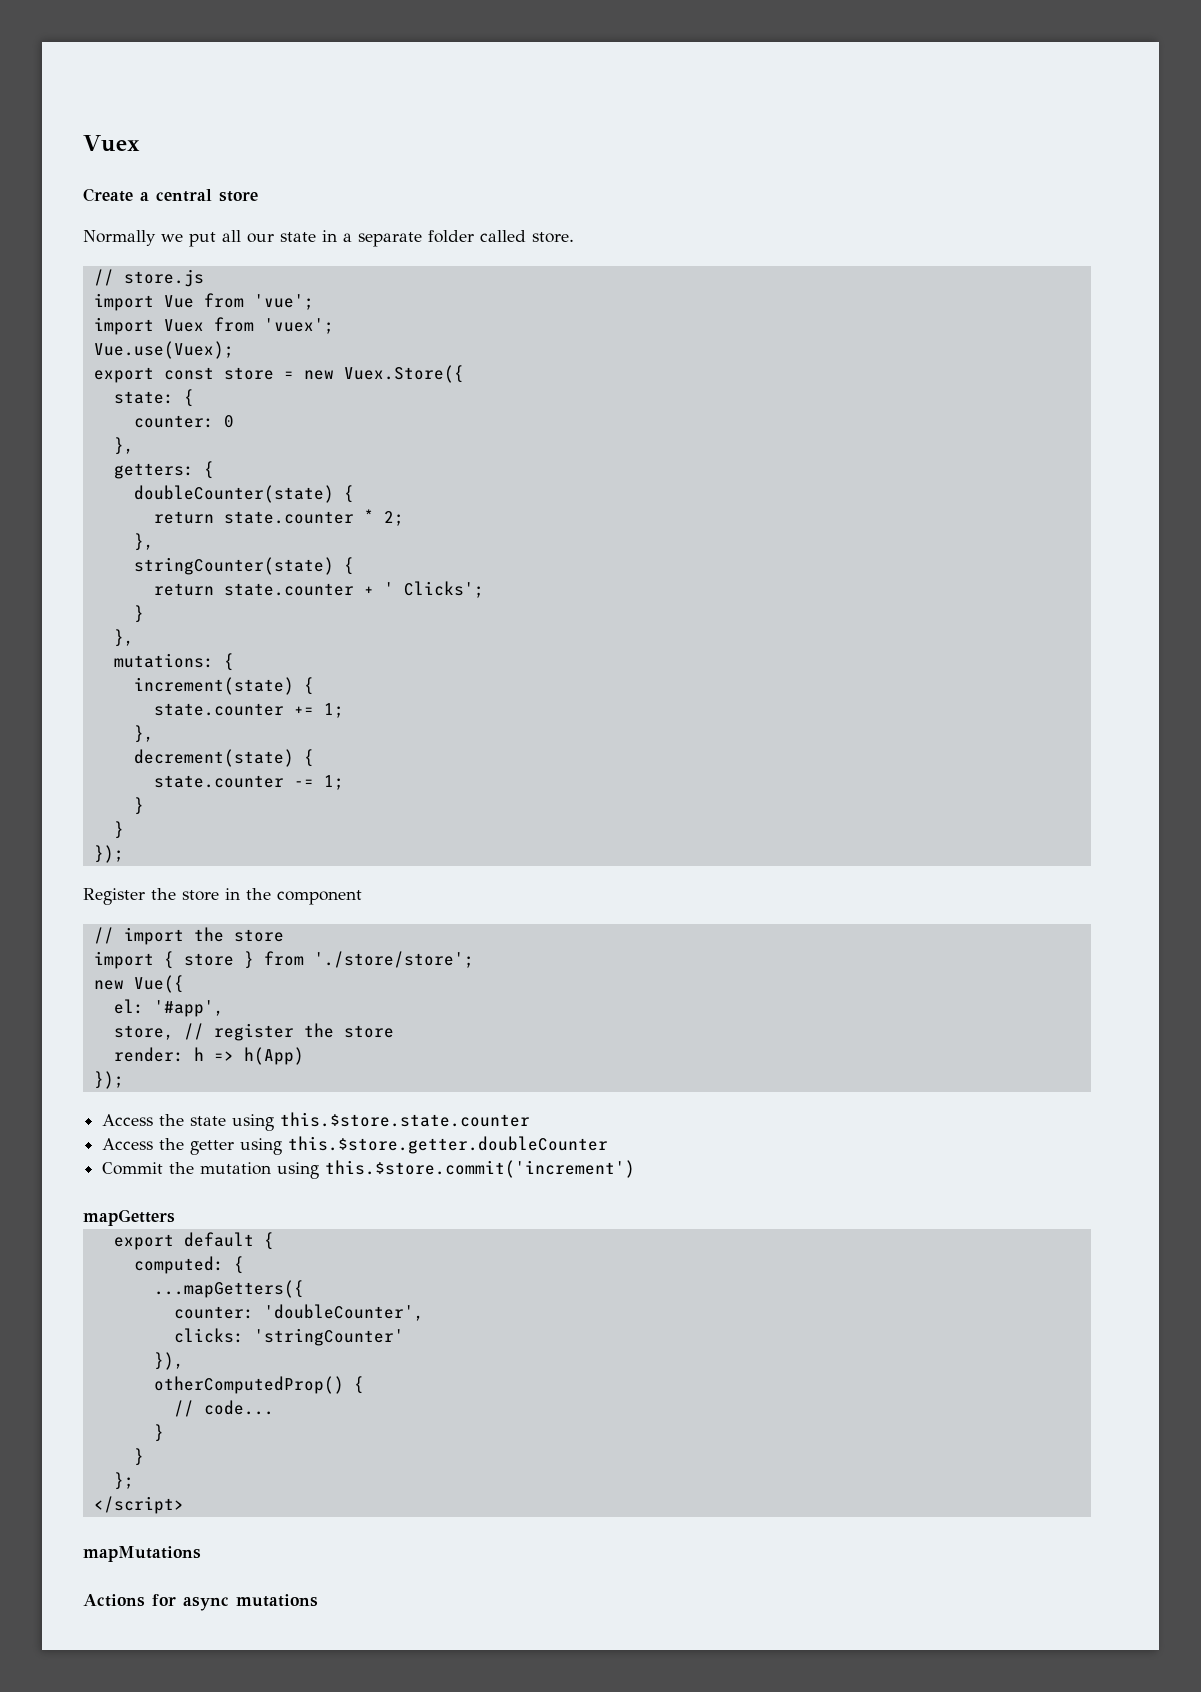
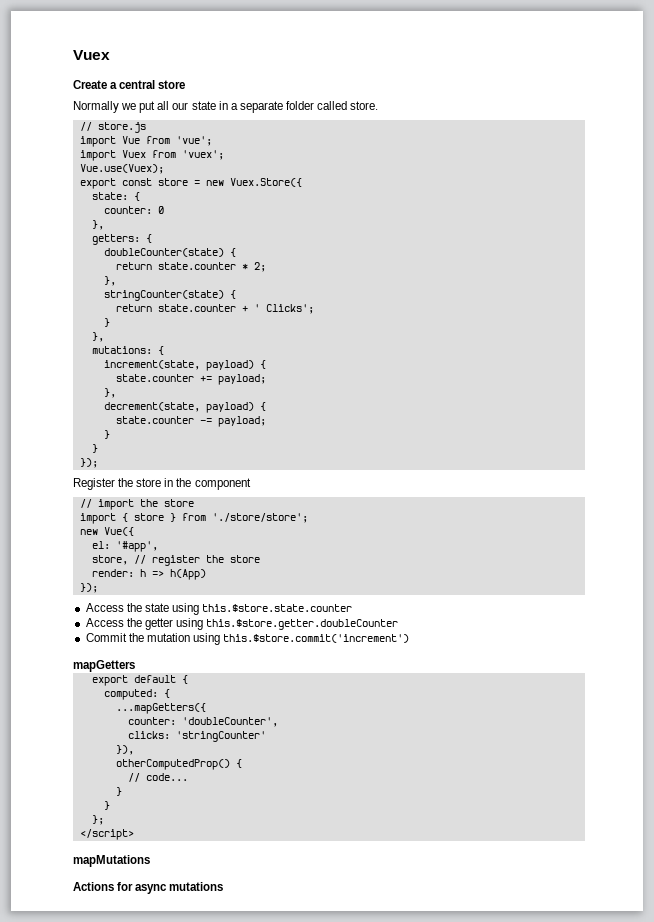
- increment(state) {
+ increment(state, payload) {
- state.counter += 1;
+ state.counter += payload;
  },
- decrement(state) {
+ decrement(state, payload) {
- state.counter -= 1;
+ state.counter -= payload;

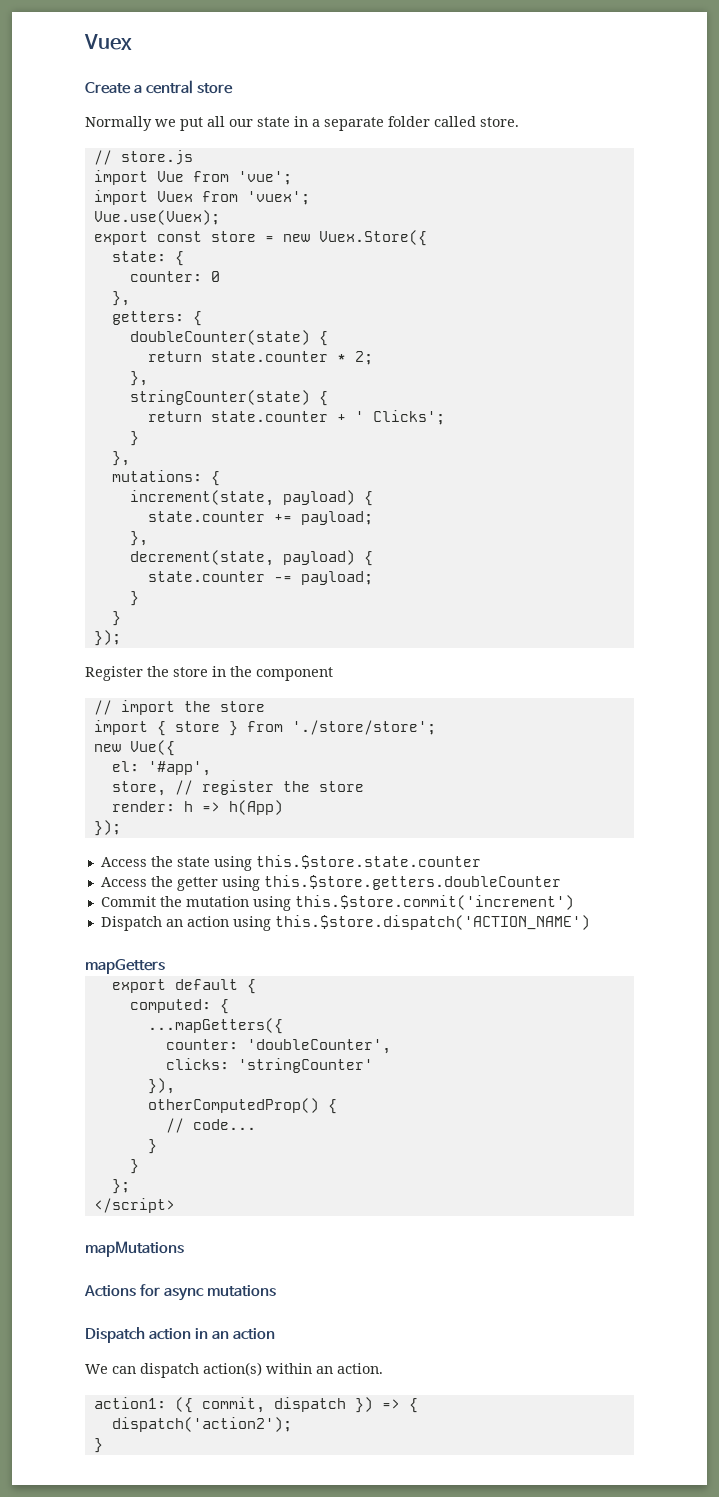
- Access the getter using this.$store.getter.doubleCounter
+ Access the getter using this.$store.getters.doubleCounter
+ Dispatch an action using this.$store.dispatch('ACTION_NAME')
+ Dispatch action in an action
+ We can dispatch action(s) within an action.
+ action1: ({ commit, dispatch }) => {
+ dispatch('action2');
+ }

